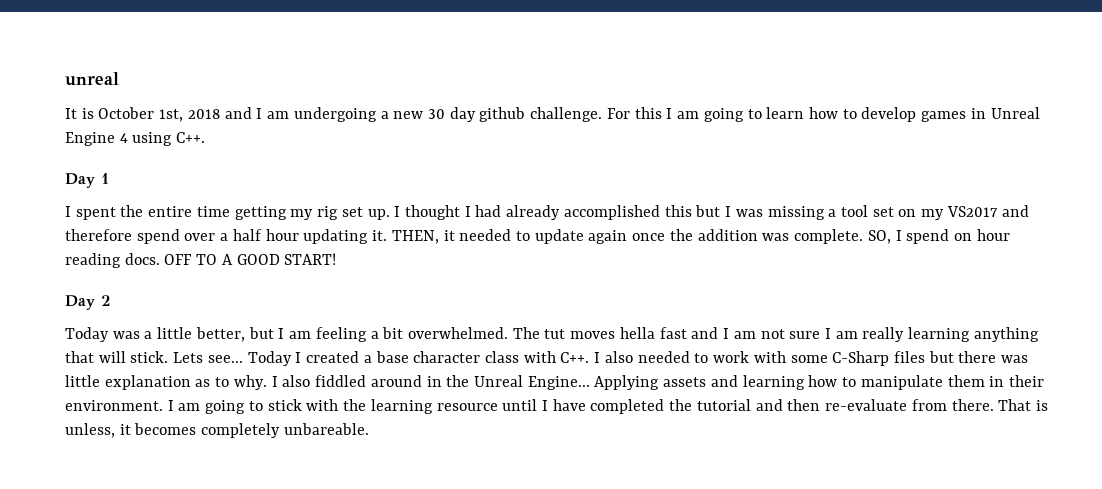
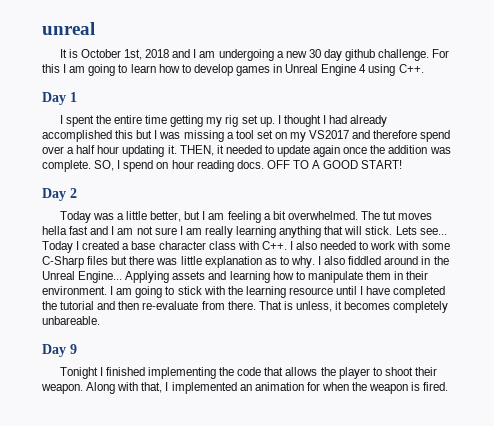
+ Day 9
+ Tonight I finished implementing the code that allows the player to shoot their weapon. Along with that, I implemented an animation for when the weapon is fired.

